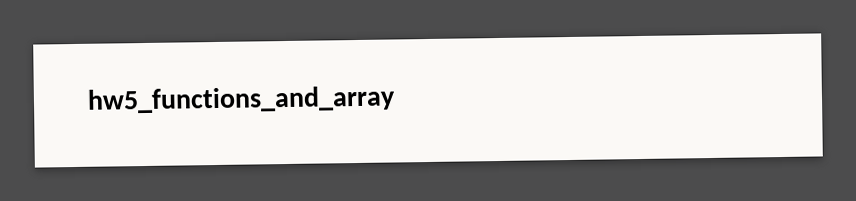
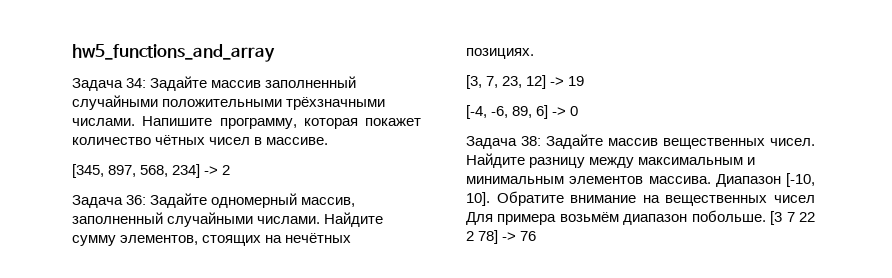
+ Задача 34: Задайте массив заполненный случайными положительными трёхзначными числами. Напишите программу, которая покажет количество чётных чисел в массиве.
+ [345, 897, 568, 234] -> 2
+ Задача 36: Задайте одномерный массив, заполненный случайными числами. Найдите сумму элементов, стоящих на нечётных позициях.
+ [3, 7, 23, 12] -> 19
+ [-4, -6, 89, 6] -> 0
+ Задача 38: Задайте массив вещественных чисел. Найдите разницу между максимальным и минимальным элементов массива. Диапазон [-10, 10]. Обратите внимание на вещественных чисел Для примера возьмём диапазон побольше. [3 7 22 2 78] -> 76

